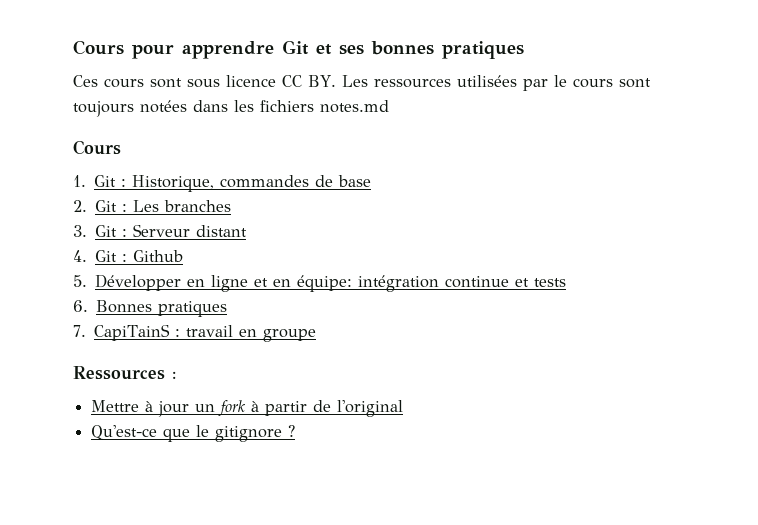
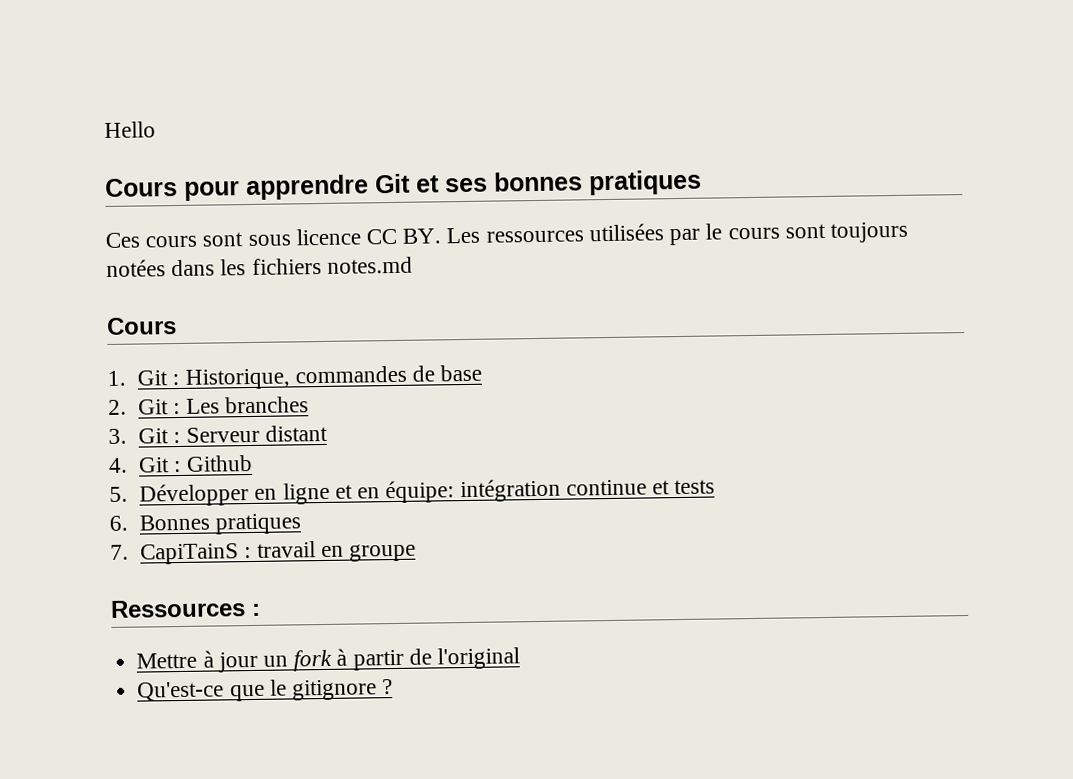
+ Hello

